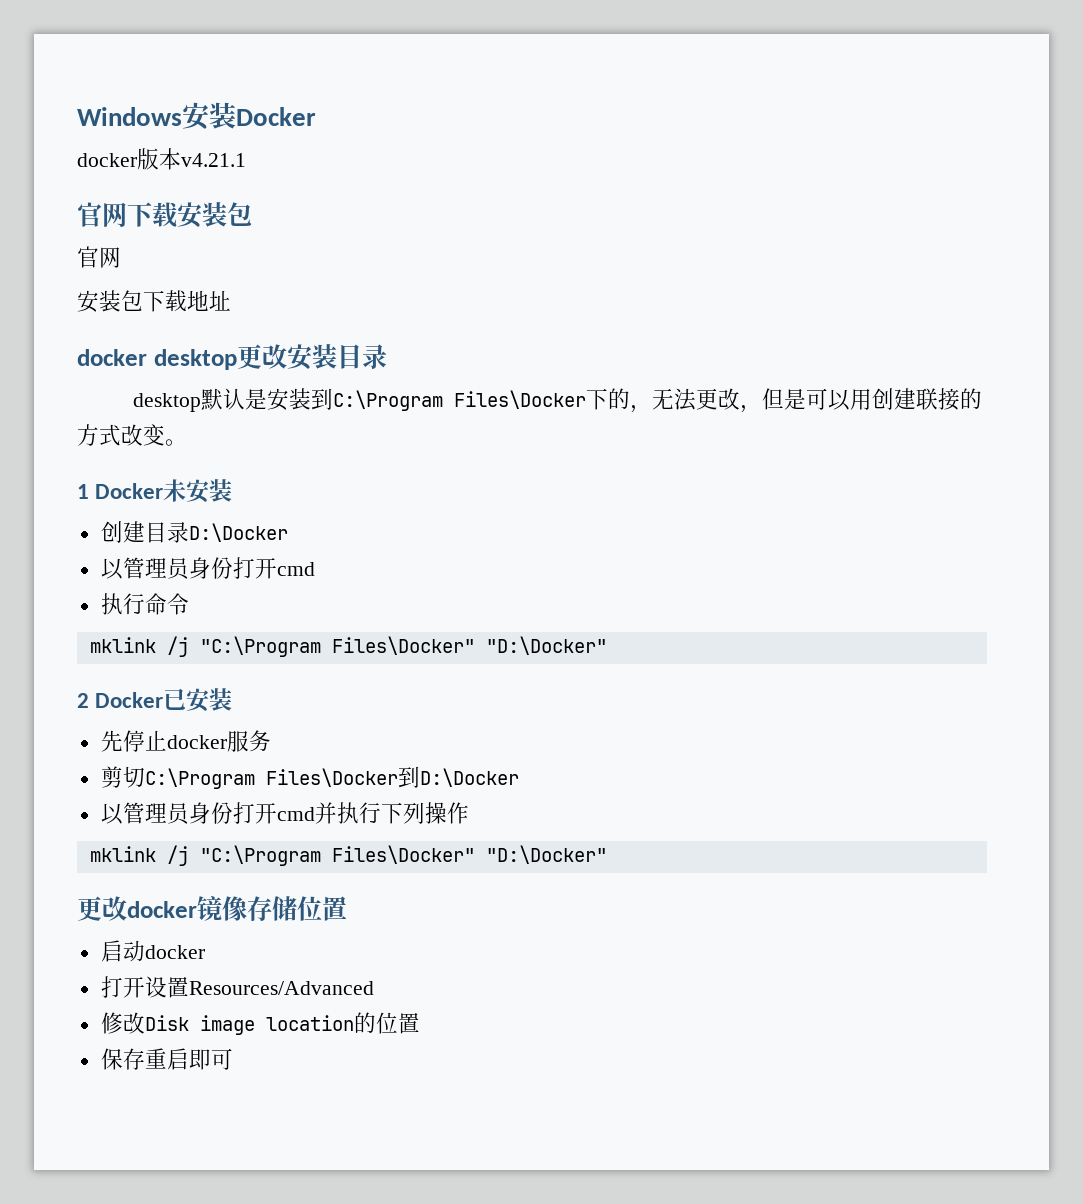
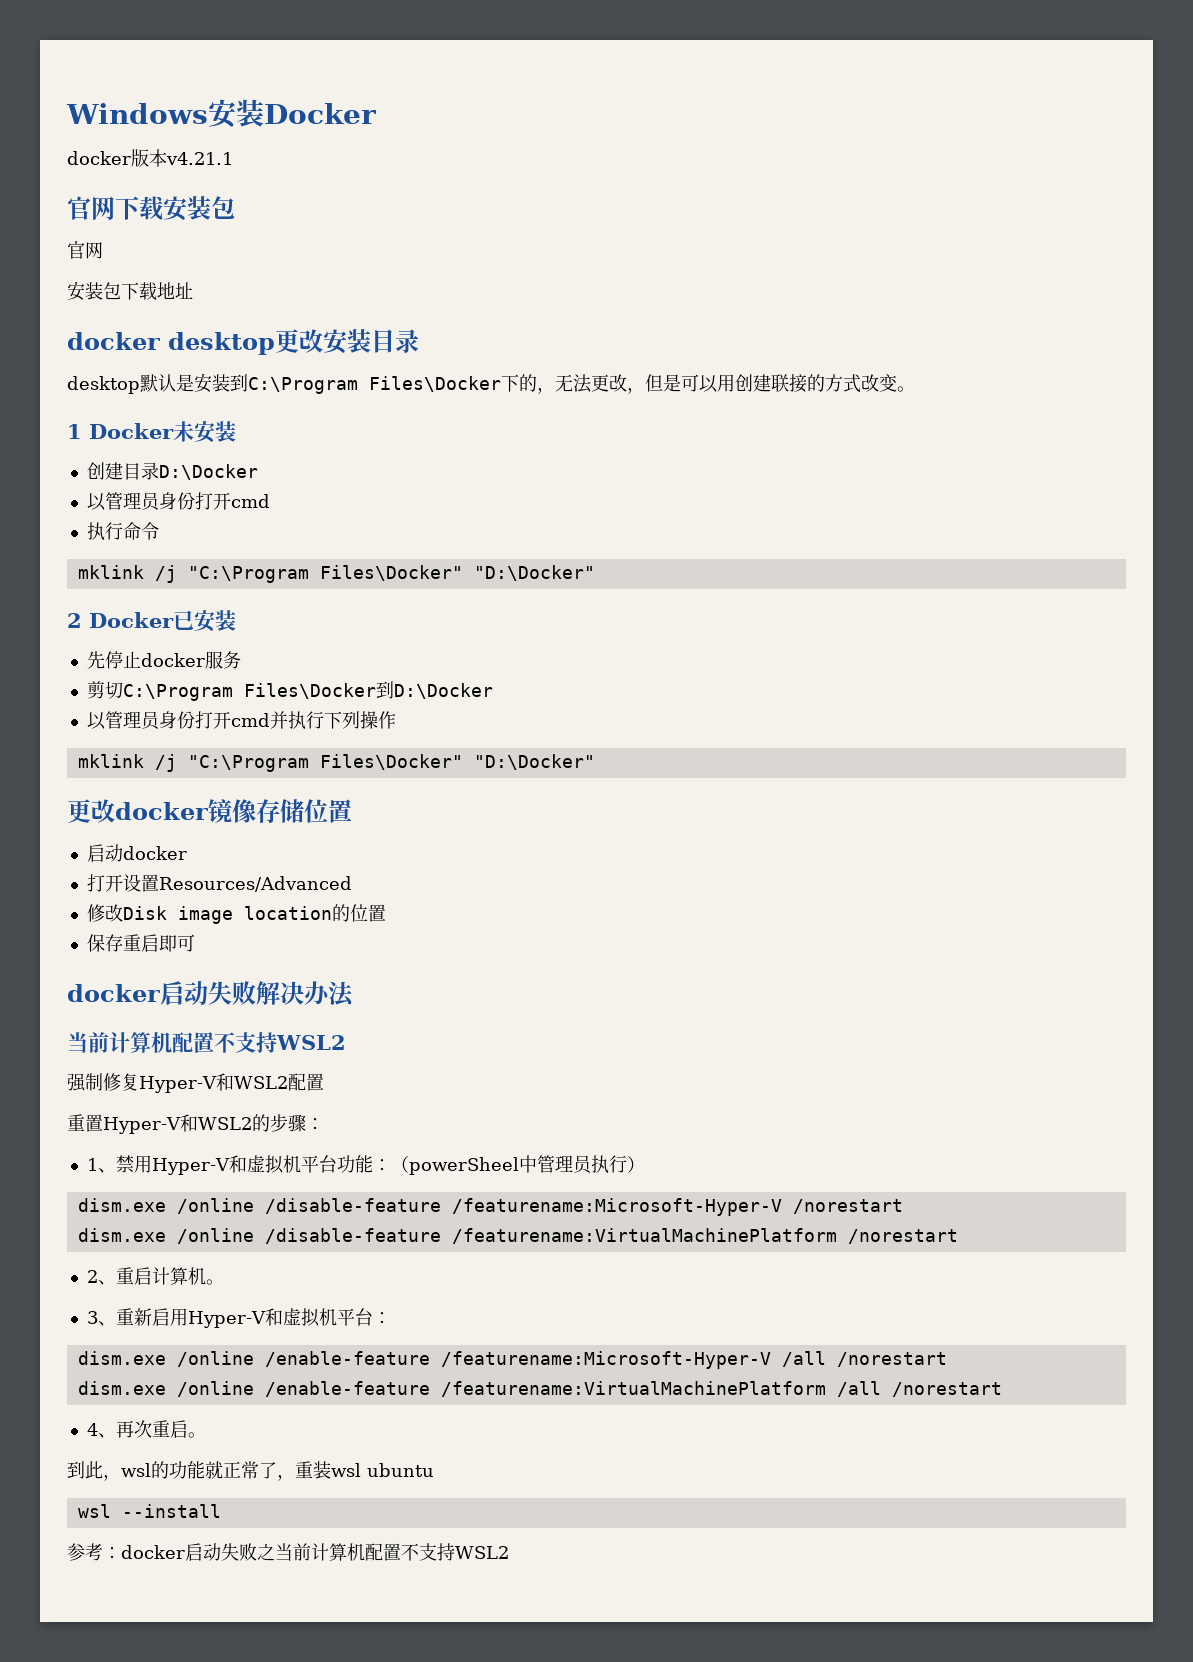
+ docker启动失败解决办法
+ 当前计算机配置不支持WSL2
+ 强制修复Hyper-V和WSL2配置
+ 重置Hyper-V和WSL2的步骤：
+ 1、禁用Hyper-V和虚拟机平台功能：（powerSheel中管理员执行）
+ dism.exe /online /disable-feature /featurename:Microsoft-Hyper-V /norestart
+ dism.exe /online /disable-feature /featurename:VirtualMachinePlatform /norestart
+ 2、重启计算机。
+ 3、重新启用Hyper-V和虚拟机平台：
+ dism.exe /online /enable-feature /featurename:Microsoft-Hyper-V /all /norestart
+ dism.exe /online /enable-feature /featurename:VirtualMachinePlatform /all /norestart
+ 4、再次重启。
+ 到此，wsl的功能就正常了，重装wsl ubuntu
+ wsl --install
+ 参考：docker启动失败之当前计算机配置不支持WSL2

